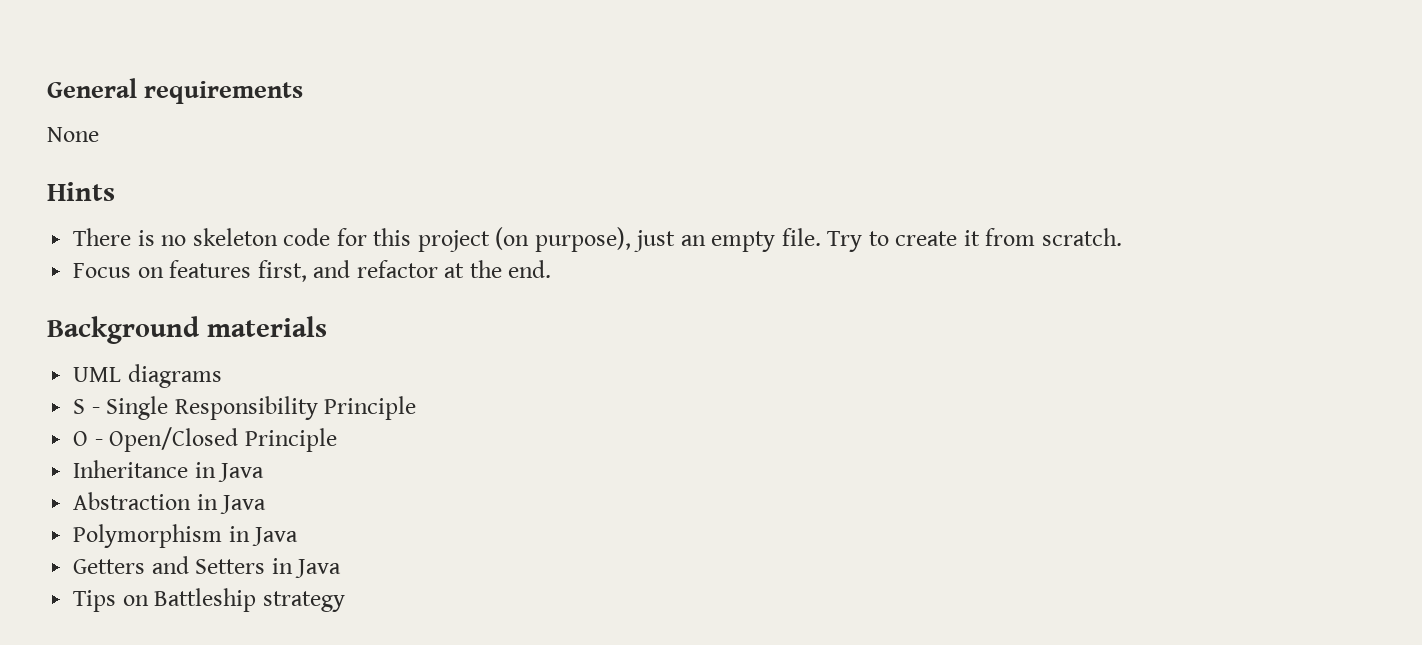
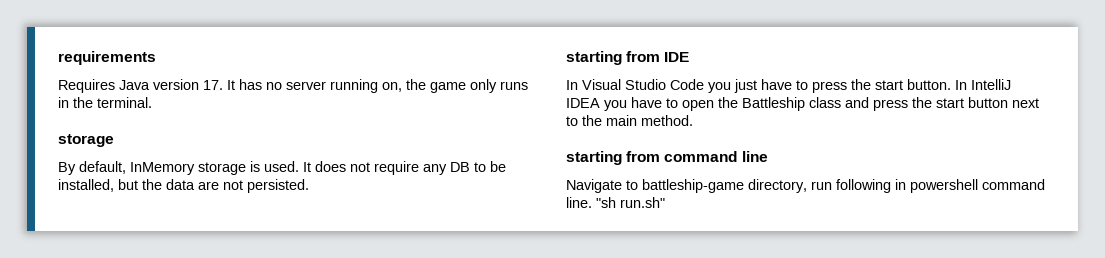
- General requirements
+ requirements
- None
- Hints
- There is no skeleton code for this project (on purpose), just an empty file. Try to create it from scratch.
- Focus on features first, and refactor at the end.
- Background materials
- UML diagrams
- S - Single Responsibility Principle
- O - Open/Closed Principle
- Inheritance in Java
- Abstraction in Java
- Polymorphism in Java
- Getters and Setters in Java
- Tips on Battleship strategy
+ Requires Java version 17. It has no server running on, the game only runs in the terminal.
+ storage
+ By default, InMemory storage is used. It does not require any DB to be installed, but the data are not persisted.
+ starting from IDE
+ In Visual Studio Code you just have to press the start button. In IntelliJ IDEA you have to open the Battleship class and press the start button next to the main method.
+ starting from command line
+ Navigate to battleship-game directory, run following in powershell command line. "sh run.sh"

